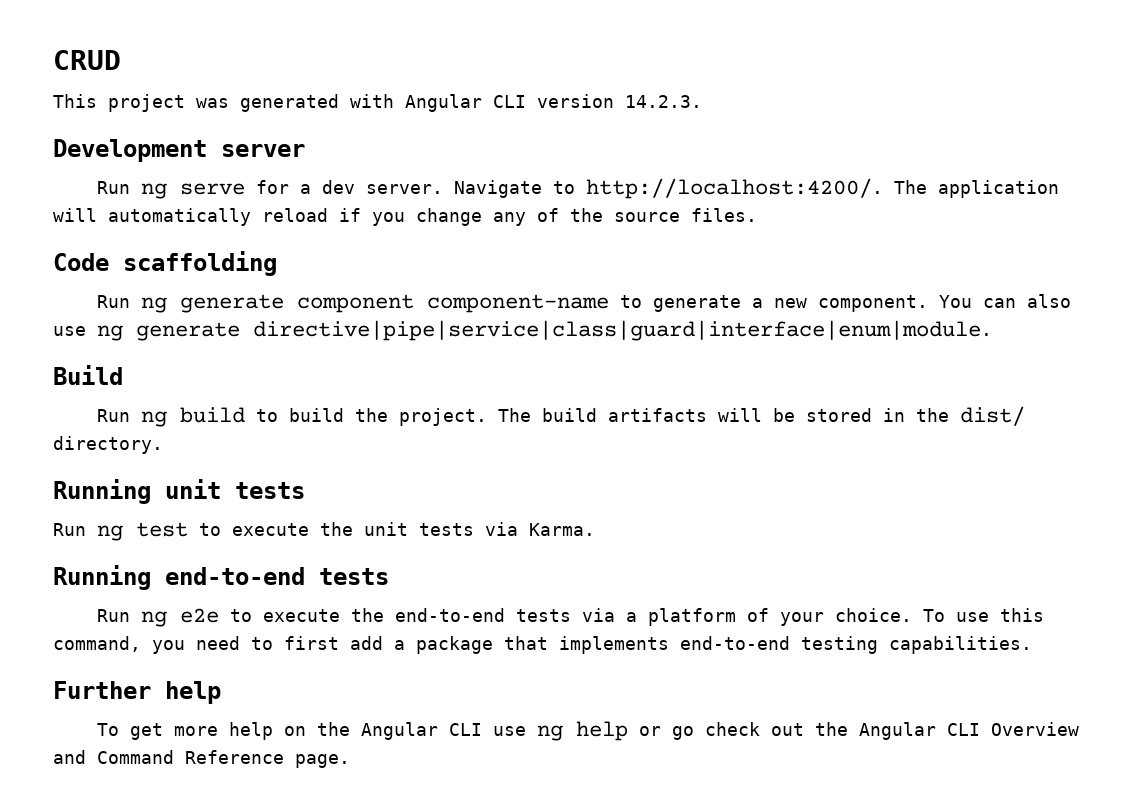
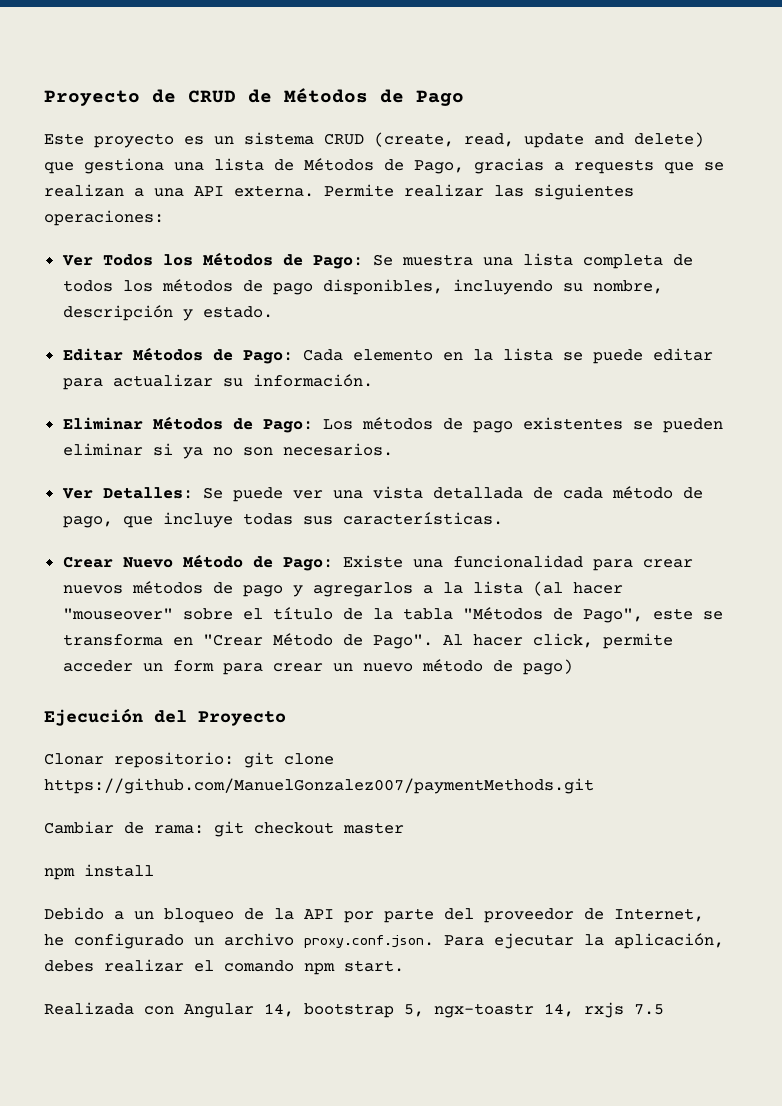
- CRUD
- This project was generated with Angular CLI version 14.2.3.
- Development server
- Run ng serve for a dev server. Navigate to http://localhost:4200/. The application will automatically reload if you change any of the source files.
- Code scaffolding
- Run ng generate component component-name to generate a new component. You can also use ng generate directive|pipe|service|class|guard|interface|enum|module.
- Build
- Run ng build to build the project. The build artifacts will be stored in the dist/ directory.
- Running unit tests
- Run ng test to execute the unit tests via Karma.
- Running end-to-end tests
- Run ng e2e to execute the end-to-end tests via a platform of your choice. To use this command, you need to first add a package that implements end-to-end testing capabilities.
- Further help
- To get more help on the Angular CLI use ng help or go check out the Angular CLI Overview and Command Reference page.
+ Proyecto de CRUD de Métodos de Pago
+ Este proyecto es un sistema CRUD (create, read, update and delete) que gestiona una lista de Métodos de Pago, gracias a requests que se realizan a una API externa. Permite realizar las siguientes operaciones:
+ Ver Todos los Métodos de Pago: Se muestra una lista completa de todos los métodos de pago disponibles, incluyendo su nombre, descripción y estado.
+ Editar Métodos de Pago: Cada elemento en la lista se puede editar para actualizar su información.
+ Eliminar Métodos de Pago: Los métodos de pago existentes se pueden eliminar si ya no son necesarios.
+ Ver Detalles: Se puede ver una vista detallada de cada método de pago, que incluye todas sus características.
+ Crear Nuevo Método de Pago: Existe una funcionalidad para crear nuevos métodos de pago y agregarlos a la lista (al hacer "mouseover" sobre el título de la tabla "Métodos de Pago", este se transforma en "Crear Método de Pago". Al hacer click, permite acceder un form para crear un nuevo método de pago)
+ Ejecución del Proyecto
+ Clonar repositorio: git clone https://github.com/ManuelGonzalez007/paymentMethods.git
+ Cambiar de rama: git checkout master
+ npm install
+ Debido a un bloqueo de la API por parte del proveedor de Internet, he configurado un archivo proxy.conf.json. Para ejecutar la aplicación, debes realizar el comando npm start.
+ Realizada con Angular 14, bootstrap 5, ngx-toastr 14, rxjs 7.5

